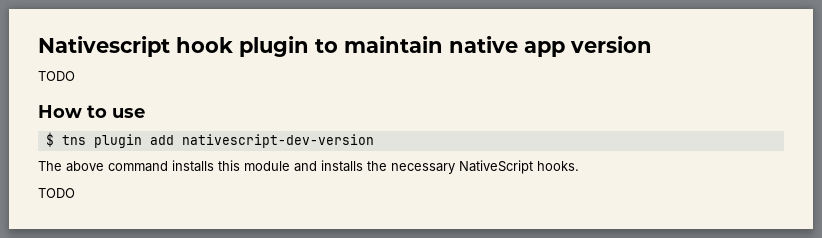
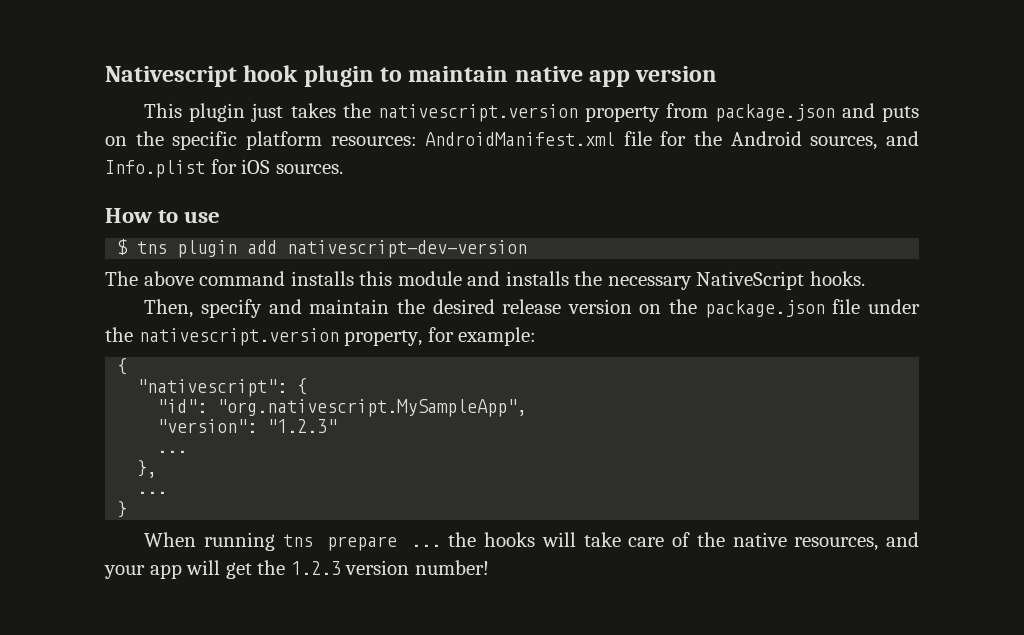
  Nativescript hook plugin to maintain native app version
- TODO
+ This plugin just takes the nativescript.version property from package.json and puts on the specific platform resources: AndroidManifest.xml file for the Android sources, and Info.plist for iOS sources.
  The above command installs this module and installs the necessary NativeScript hooks.
- TODO
+ Then, specify and maintain the desired release version on the package.json file under the nativescript.version property, for example:
+ {
+ "nativescript": {
+ "id": "org.nativescript.MySampleApp",
+ "version": "1.2.3"
+ ...
+ },
+ ...
+ }
+ When running tns prepare ... the hooks will take care of the native resources, and your app will get the 1.2.3 version number!

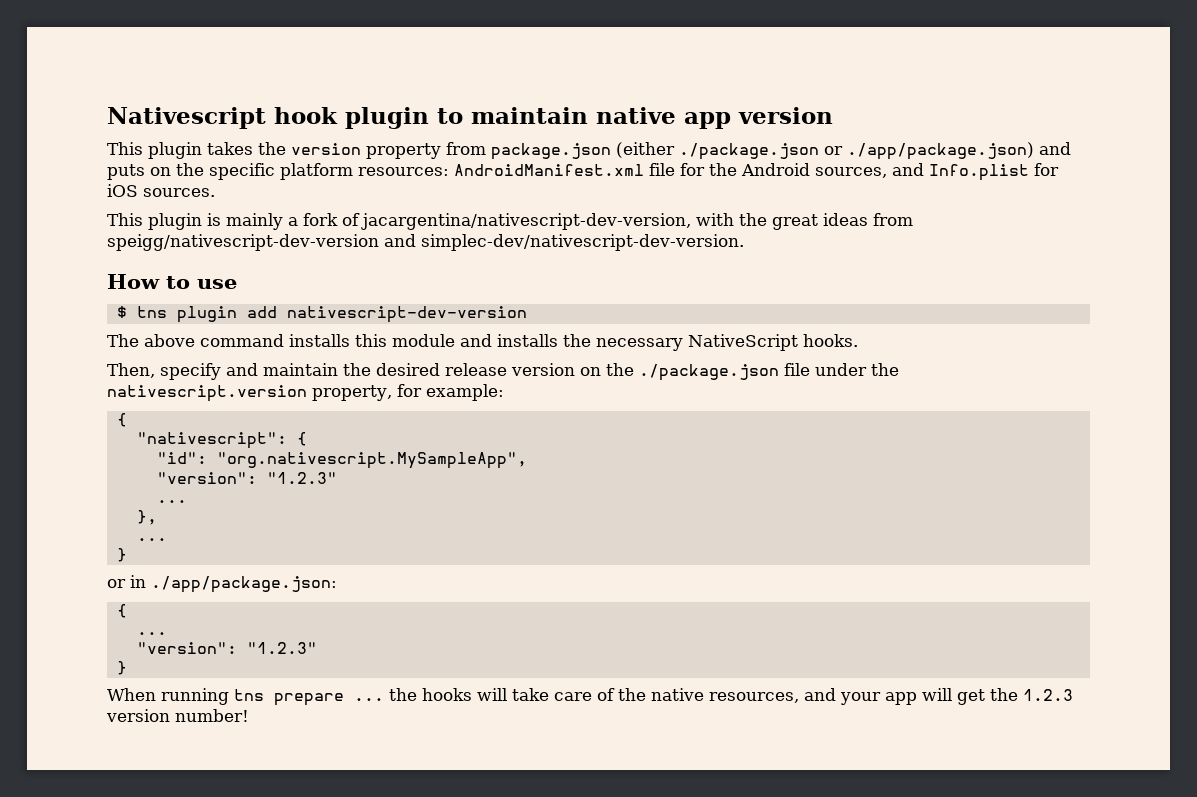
- This plugin just takes the nativescript.version property from package.json and puts on the specific platform resources: AndroidManifest.xml file for the Android sources, and Info.plist for iOS sources.
+ This plugin takes the version property from package.json (either ./package.json or ./app/package.json) and puts on the specific platform resources: AndroidManifest.xml file for the Android sources, and Info.plist for iOS sources.
+ This plugin is mainly a fork of jacargentina/nativescript-dev-version, with the great ideas from speigg/nativescript-dev-version and simplec-dev/nativescript-dev-version.
- Then, specify and maintain the desired release version on the package.json file under the nativescript.version property, for example:
+ Then, specify and maintain the desired release version on the ./package.json file under the nativescript.version property, for example:
+ or in ./app/package.json:
+ {
+ ...
+ "version": "1.2.3"
+ }

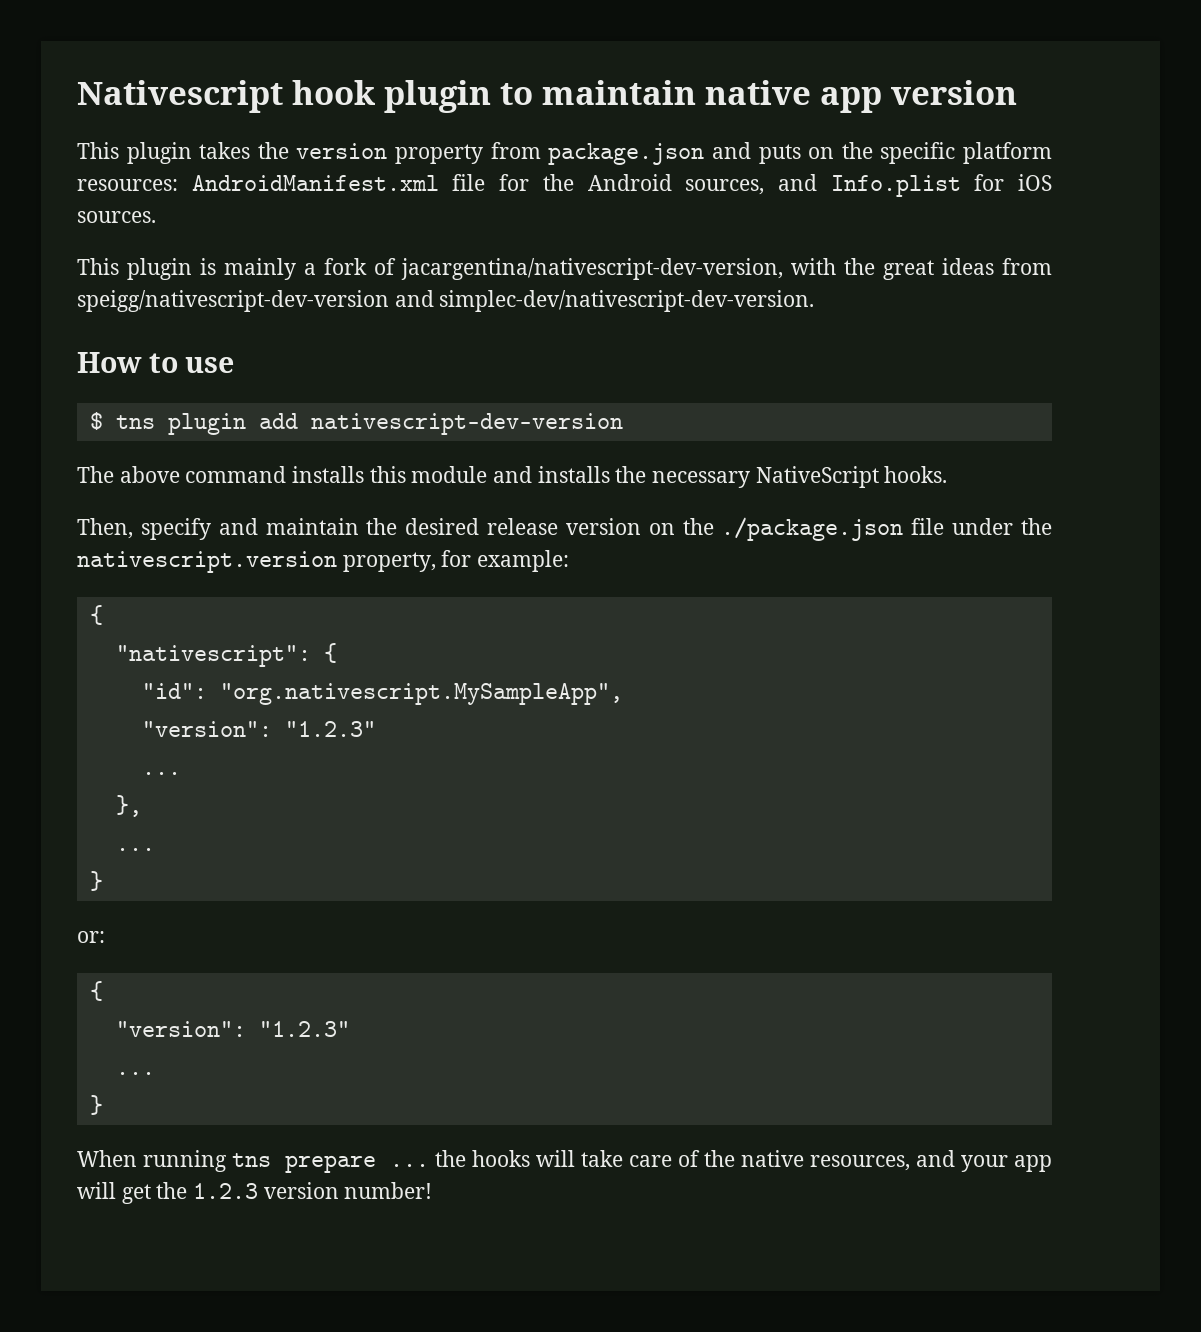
- This plugin takes the version property from package.json (either ./package.json or ./app/package.json) and puts on the specific platform resources: AndroidManifest.xml file for the Android sources, and Info.plist for iOS sources.
+ This plugin takes the version property from package.json and puts on the specific platform resources: AndroidManifest.xml file for the Android sources, and Info.plist for iOS sources.
- or in ./app/package.json:
+ or:
  {
+ "version": "1.2.3"
  ...
- "version": "1.2.3"

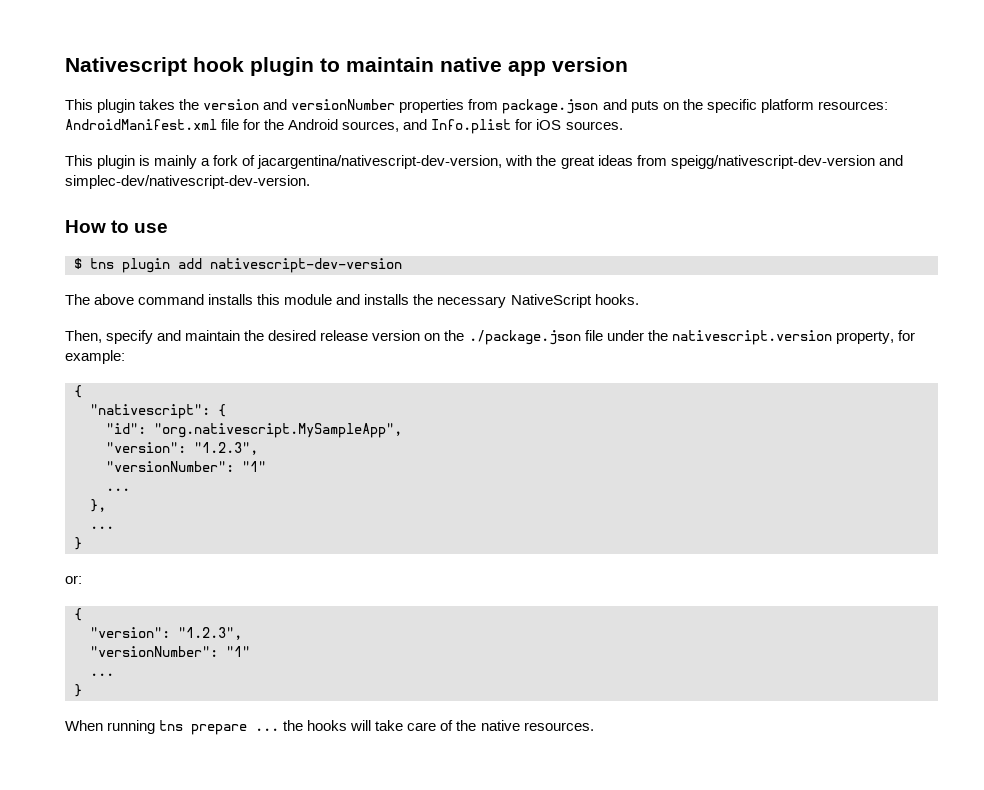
- This plugin takes the version property from package.json and puts on the specific platform resources: AndroidManifest.xml file for the Android sources, and Info.plist for iOS sources.
+ This plugin takes the version and versionNumber properties from package.json and puts on the specific platform resources: AndroidManifest.xml file for the Android sources, and Info.plist for iOS sources.
  "id": "org.nativescript.MySampleApp",
- "version": "1.2.3"
+ "version": "1.2.3",
+ "versionNumber": "1"
  or:
  {
- "version": "1.2.3"
+ "version": "1.2.3",
+ "versionNumber": "1"
- When running tns prepare ... the hooks will take care of the native resources, and your app will get the 1.2.3 version number!
+ When running tns prepare ... the hooks will take care of the native resources.

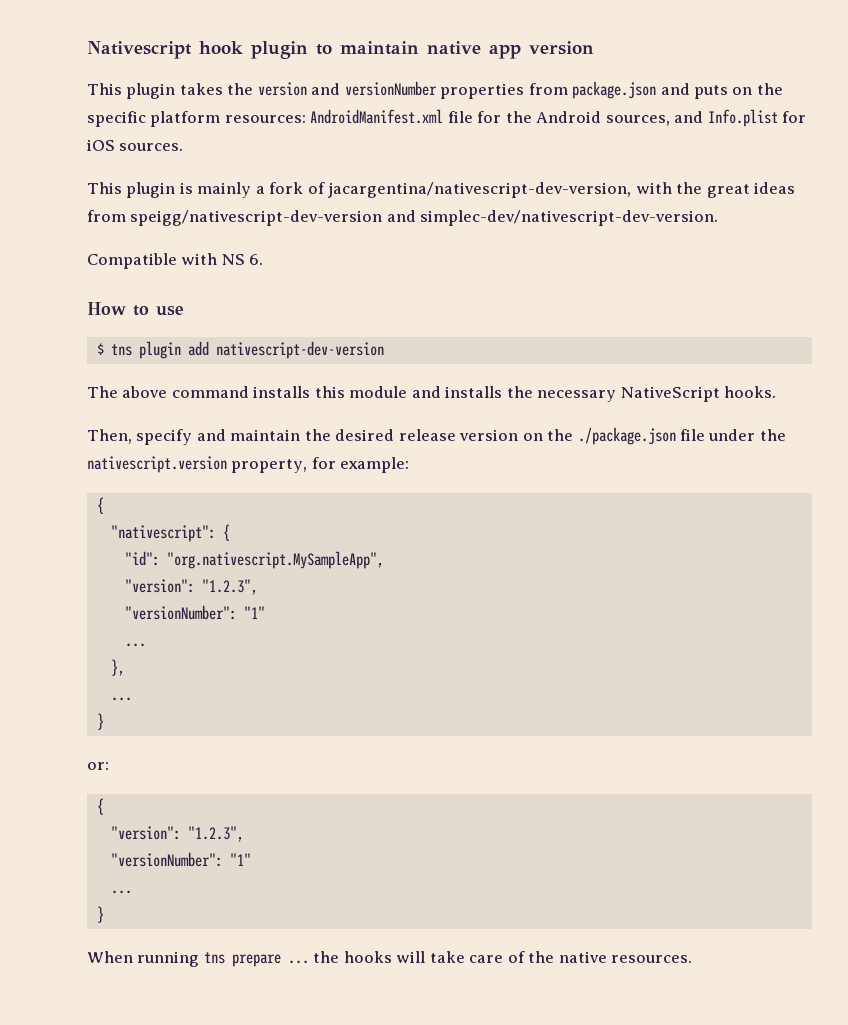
+ Compatible with NS 6.

